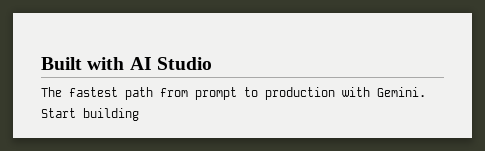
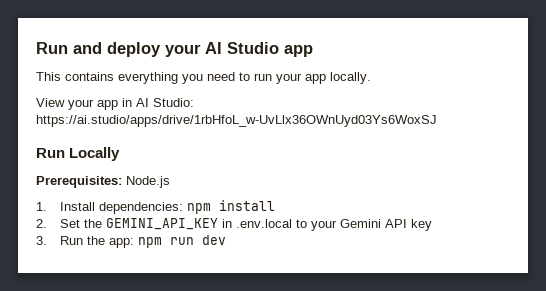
- Built with AI Studio
- The fastest path from prompt to production with Gemini.
- Start building
+ Run and deploy your AI Studio app
+ This contains everything you need to run your app locally.
+ View your app in AI Studio: https://ai.studio/apps/drive/1rbHfoL_w-UvLlx36OWnUyd03Ys6WoxSJ
+ Run Locally
+ Prerequisites: Node.js
+ 1. Install dependencies: npm install
+ 2. Set the GEMINI_API_KEY in .env.local to your Gemini API key
+ 3. Run the app: npm run dev

